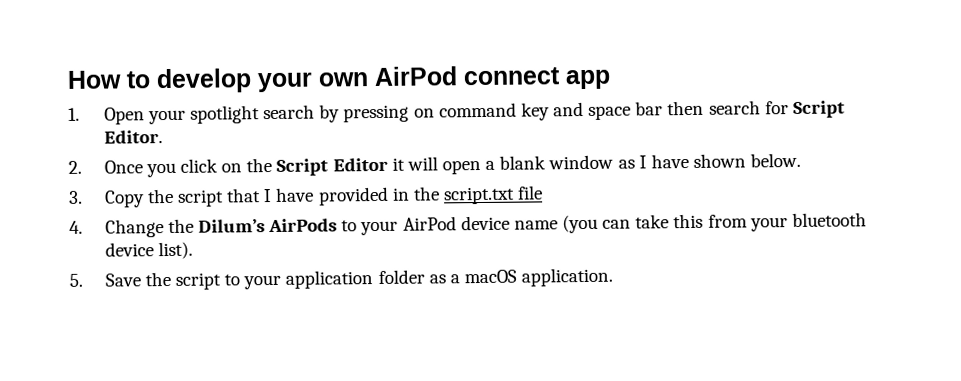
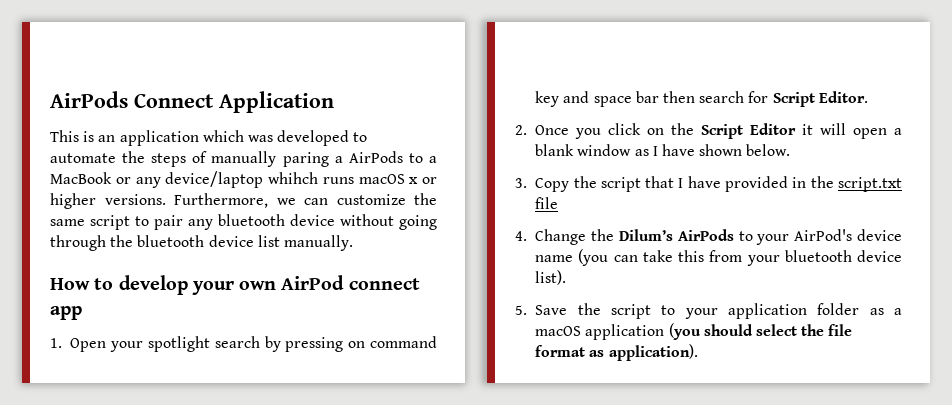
+ AirPods Connect Application
+ This is an application which was developed to automate the steps of manually paring a AirPods to a MacBook or any device/laptop whihch runs macOS x or higher versions. Furthermore, we can customize the same script to pair any bluetooth device without going through the bluetooth device list manually.
- 4. Change the Dilum’s AirPods to your AirPod device name (you can take this from your bluetooth device list).
+ 4. Change the Dilum’s AirPods to your AirPod's device name (you can take this from your bluetooth device list).
- 5. Save the script to your application folder as a macOS application.
+ 5. Save the script to your application folder as a macOS application (you should select the file format as application).

